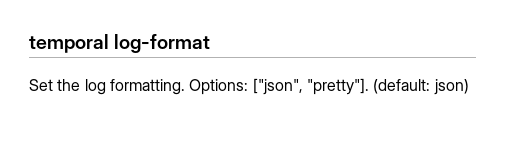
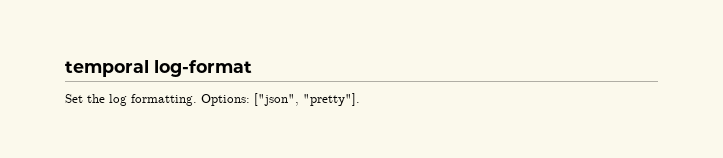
- (default: json)

